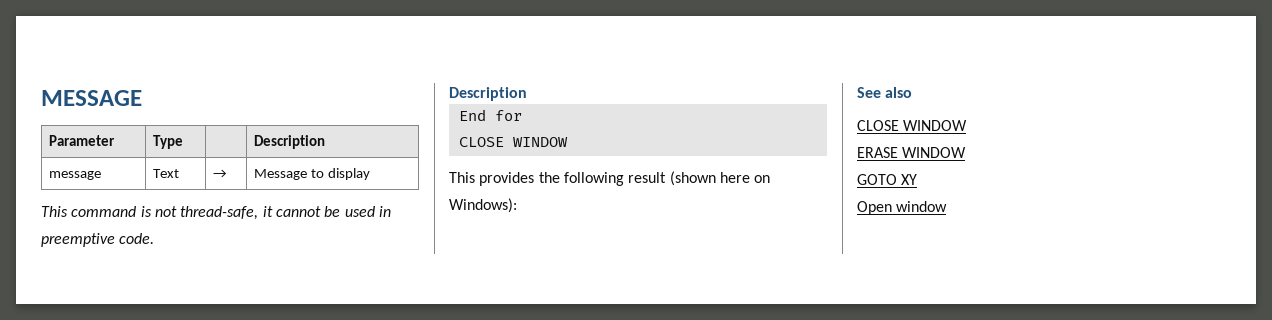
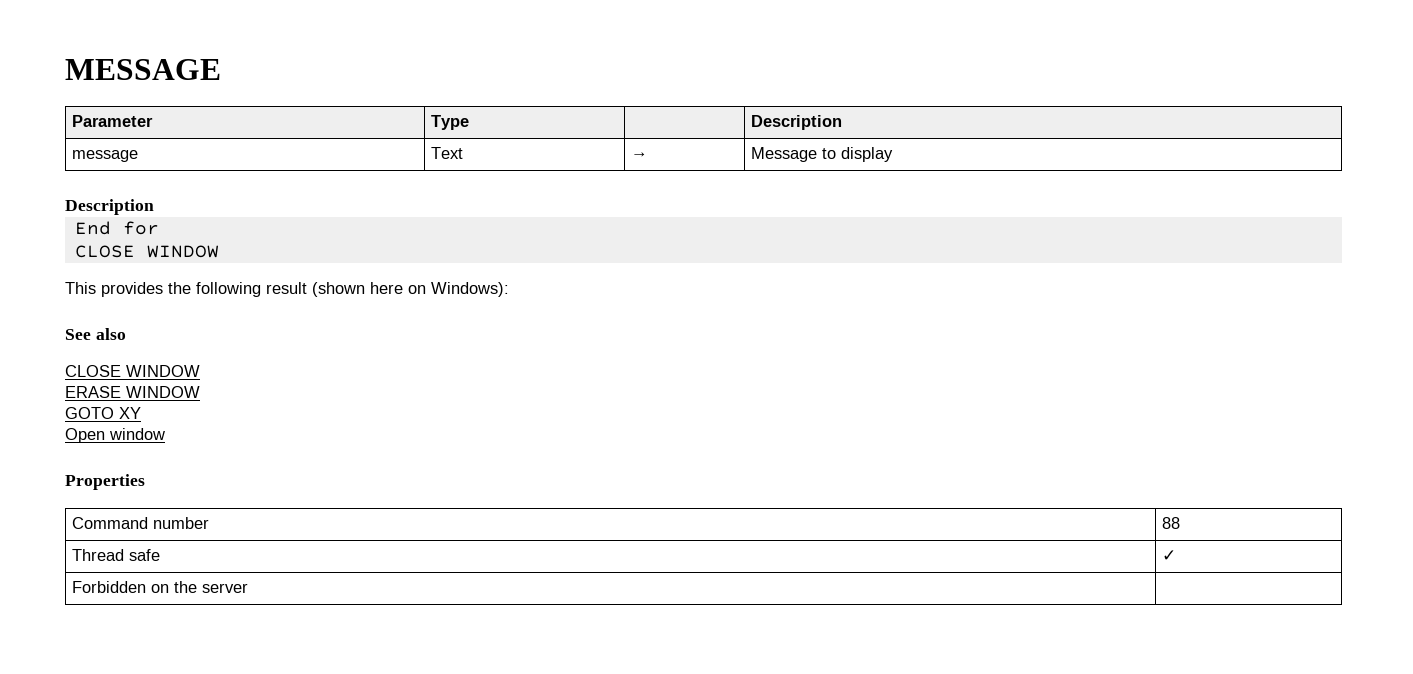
- This command is not thread-safe, it cannot be used in preemptive code.
+ Properties
+ Command number | 88
+ Thread safe | ✓
+ Forbidden on the server |

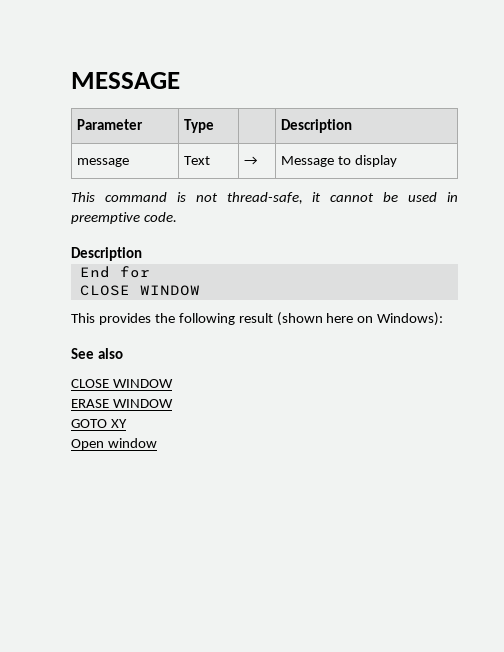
+ This command is not thread-safe, it cannot be used in preemptive code.
- Properties
- Command number | 88
- Thread safe | ✓
- Forbidden on the server |

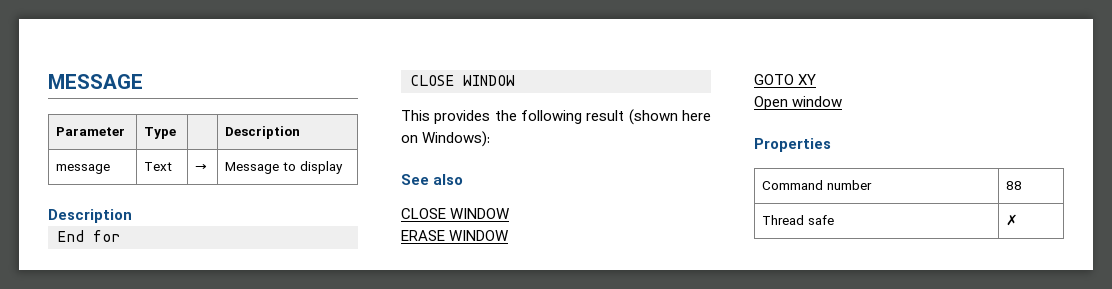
- This command is not thread-safe, it cannot be used in preemptive code.
+ Properties
+ Command number | 88
+ Thread safe | ✗

